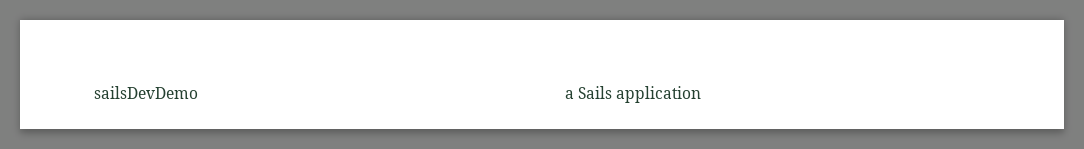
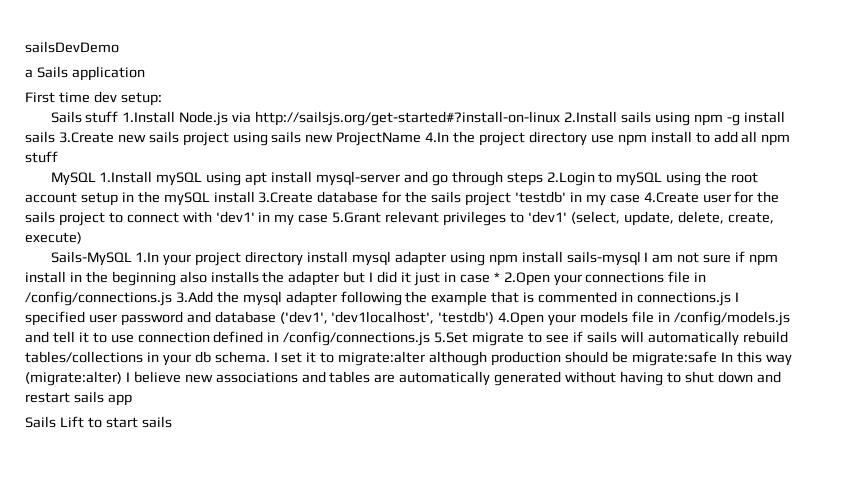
+ First time dev setup:
+ Sails stuff 1.Install Node.js via http://sailsjs.org/get-started#?install-on-linux 2.Install sails using npm -g install sails 3.Create new sails project using sails new ProjectName 4.In the project directory use npm install to add all npm stuff
+ MySQL 1.Install mySQL using apt install mysql-server and go through steps 2.Login to mySQL using the root account setup in the mySQL install 3.Create database for the sails project 'testdb' in my case 4.Create user for the sails project to connect with 'dev1' in my case 5.Grant relevant privileges to 'dev1' (select, update, delete, create, execute)
+ Sails-MySQL 1.In your project directory install mysql adapter using npm install sails-mysql I am not sure if npm install in the beginning also installs the adapter but I did it just in case * 2.Open your connections file in /config/connections.js 3.Add the mysql adapter following the example that is commented in connections.js I specified user password and database ('dev1', 'dev1localhost', 'testdb') 4.Open your models file in /config/models.js and tell it to use connection defined in /config/connections.js 5.Set migrate to see if sails will automatically rebuild tables/collections in your db schema. I set it to migrate:alter although production should be migrate:safe In this way (migrate:alter) I believe new associations and tables are automatically generated without having to shut down and restart sails app
+ Sails Lift to start sails

